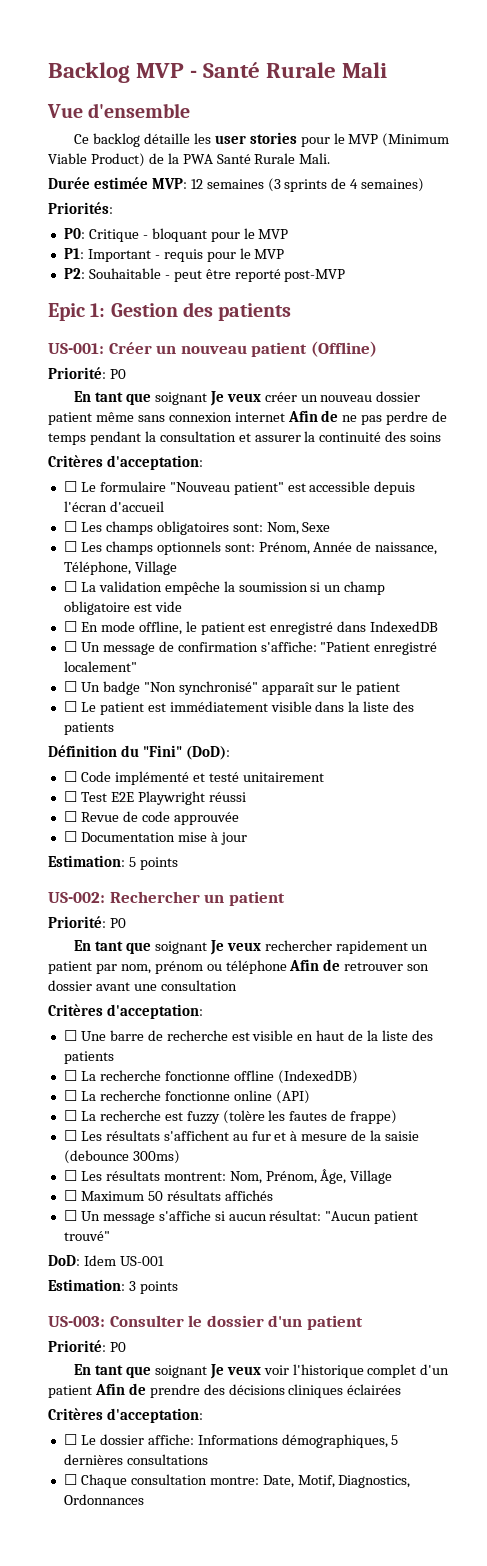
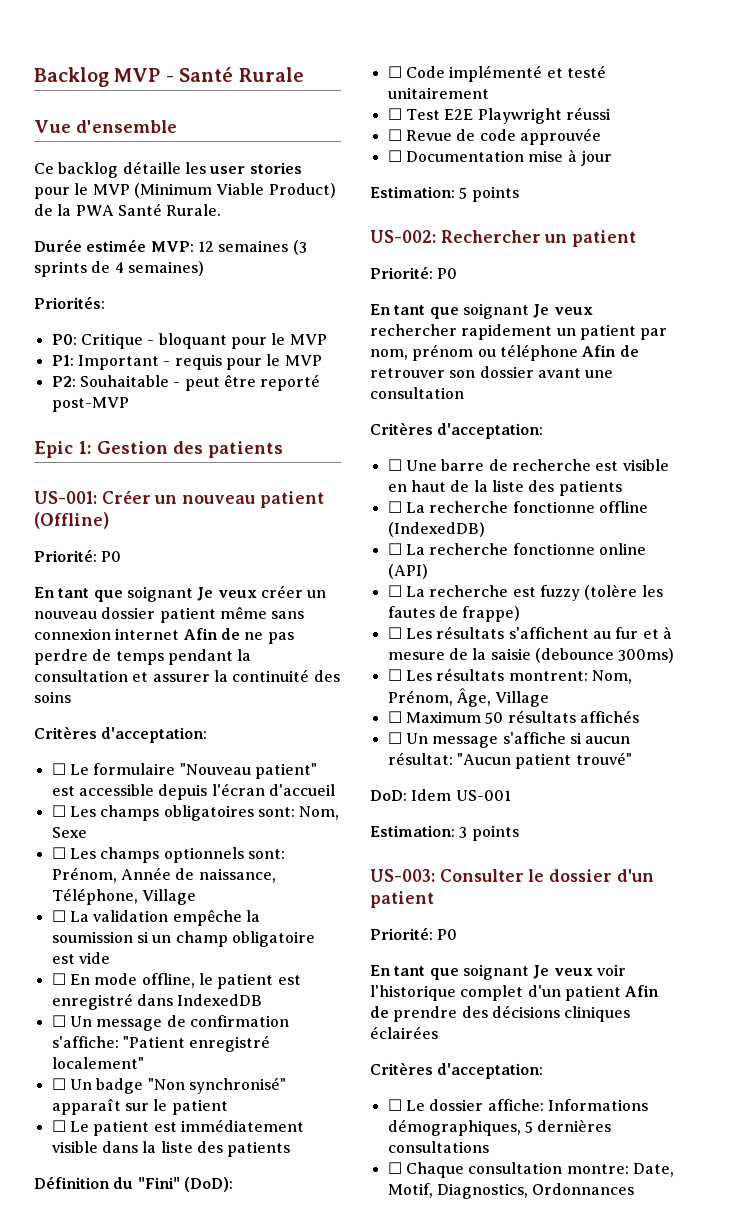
- Backlog MVP - Santé Rurale Mali
+ Backlog MVP - Santé Rurale
- Ce backlog détaille les user stories pour le MVP (Minimum Viable Product) de la PWA Santé Rurale Mali.
+ Ce backlog détaille les user stories pour le MVP (Minimum Viable Product) de la PWA Santé Rurale.

